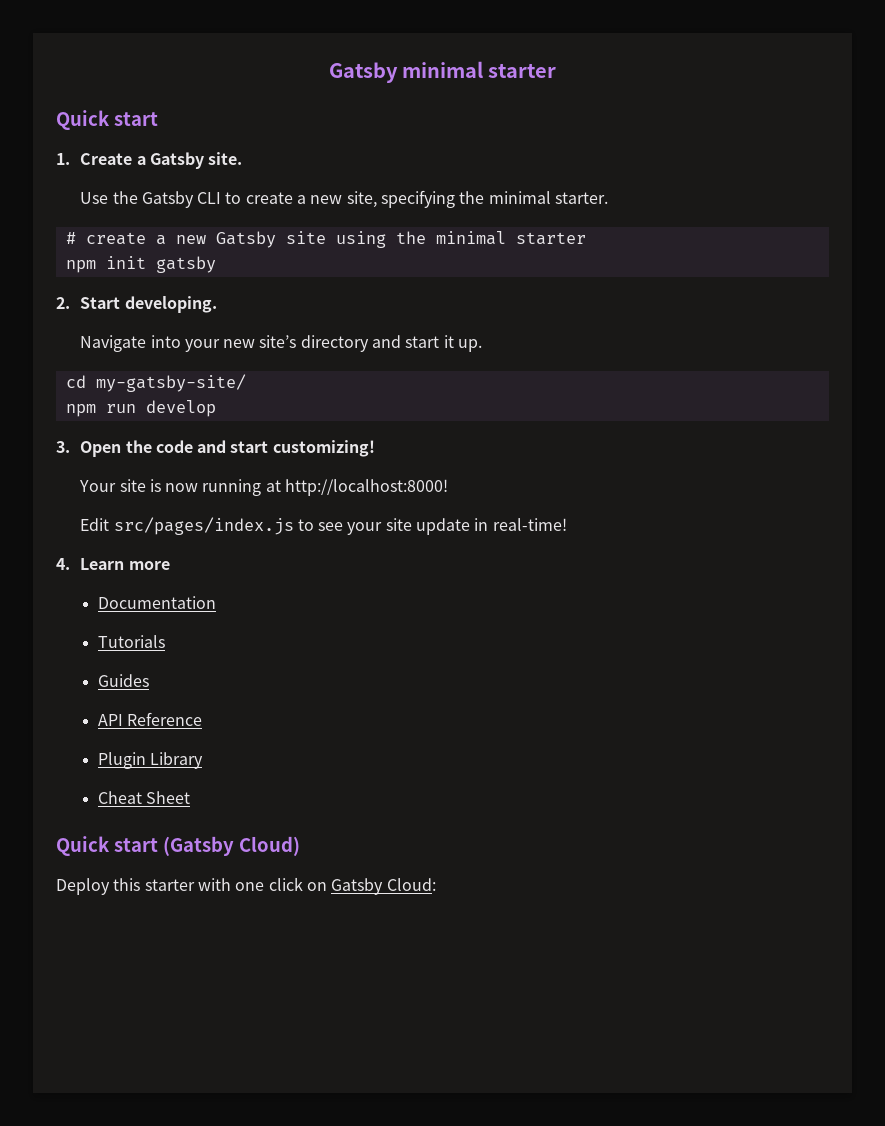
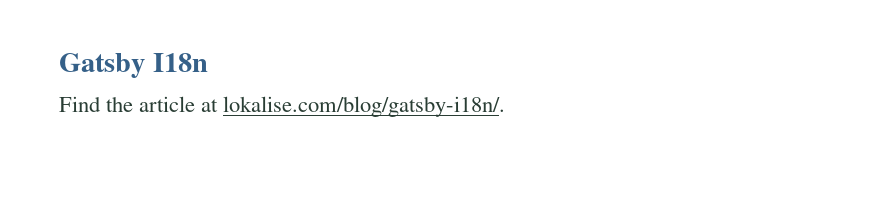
- Gatsby minimal starter
- Quick start
- 1. Create a Gatsby site.
- Use the Gatsby CLI to create a new site, specifying the minimal starter.
- # create a new Gatsby site using the minimal starter
- npm init gatsby
- 2. Start developing.
- Navigate into your new site’s directory and start it up.
- cd my-gatsby-site/
- npm run develop
- 3. Open the code and start customizing!
- Your site is now running at http://localhost:8000!
- Edit src/pages/index.js to see your site update in real-time!
- 4. Learn more
- Documentation
- Tutorials
- Guides
- API Reference
- Plugin Library
- Cheat Sheet
- Quick start (Gatsby Cloud)
- Deploy this starter with one click on Gatsby Cloud:
+ Gatsby I18n
+ Find the article at lokalise.com/blog/gatsby-i18n/.

